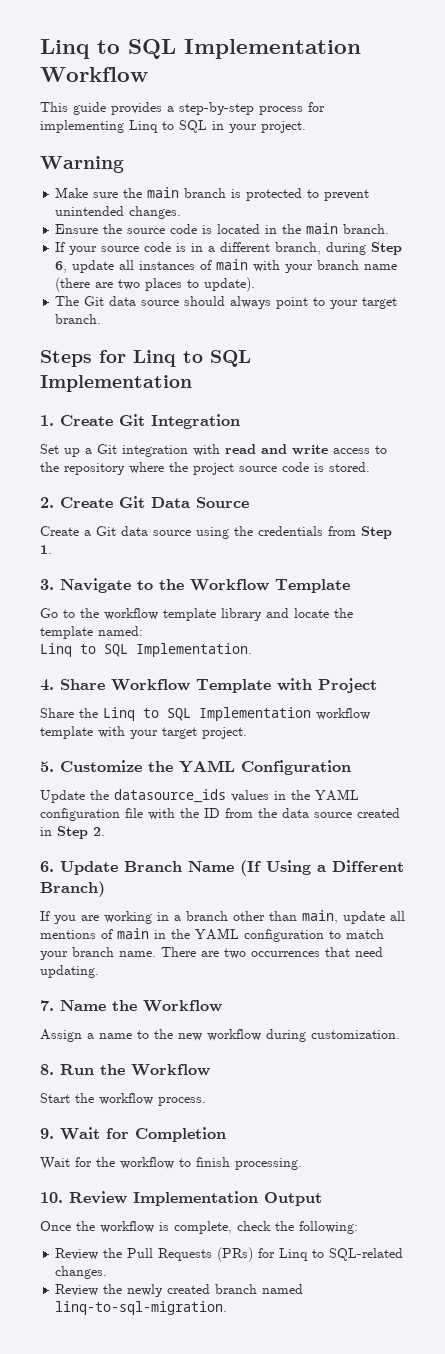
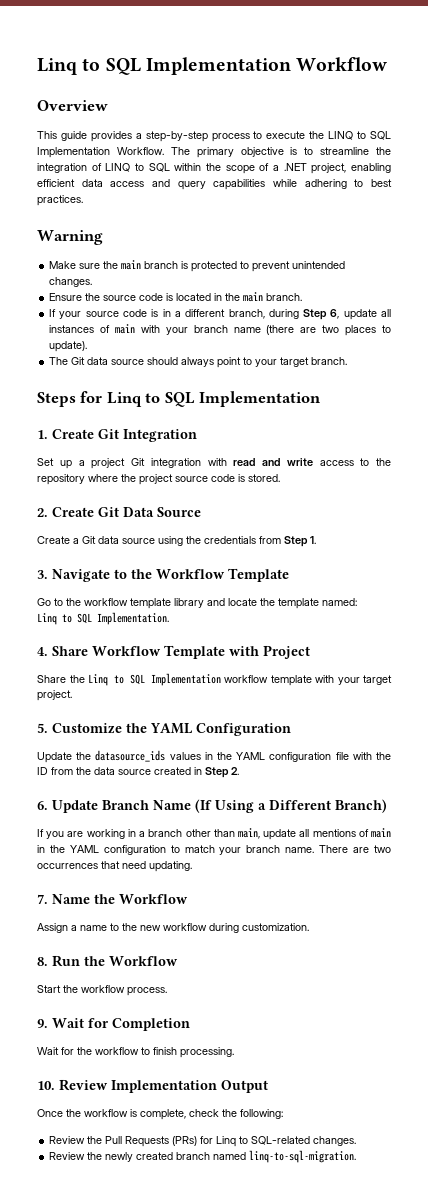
+ Overview
- This guide provides a step-by-step process for implementing Linq to SQL in your project.
+ This guide provides a step-by-step process to execute the LINQ to SQL Implementation Workflow. The primary objective is to streamline the integration of LINQ to SQL within the scope of a .NET project, enabling efficient data access and query capabilities while adhering to best practices.
- Set up a Git integration with read and write access to the repository where the project source code is stored.
+ Set up a project Git integration with read and write access to the repository where the project source code is stored.

